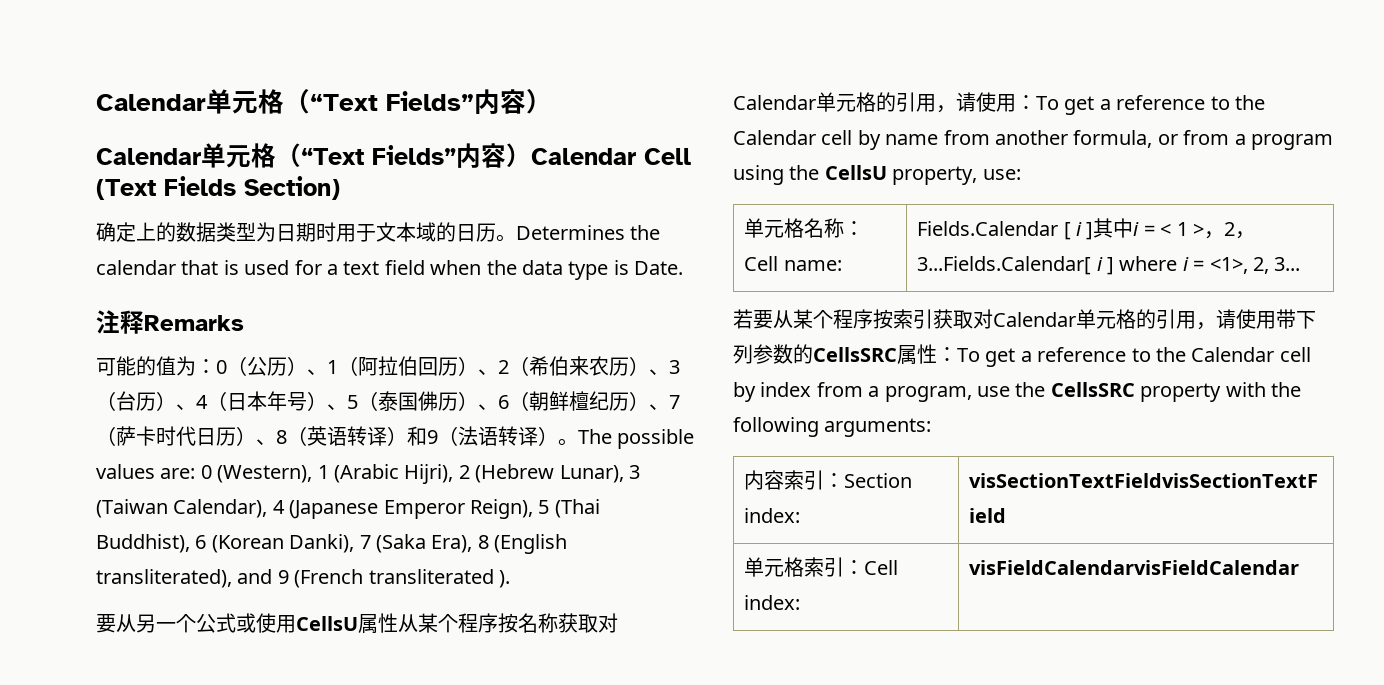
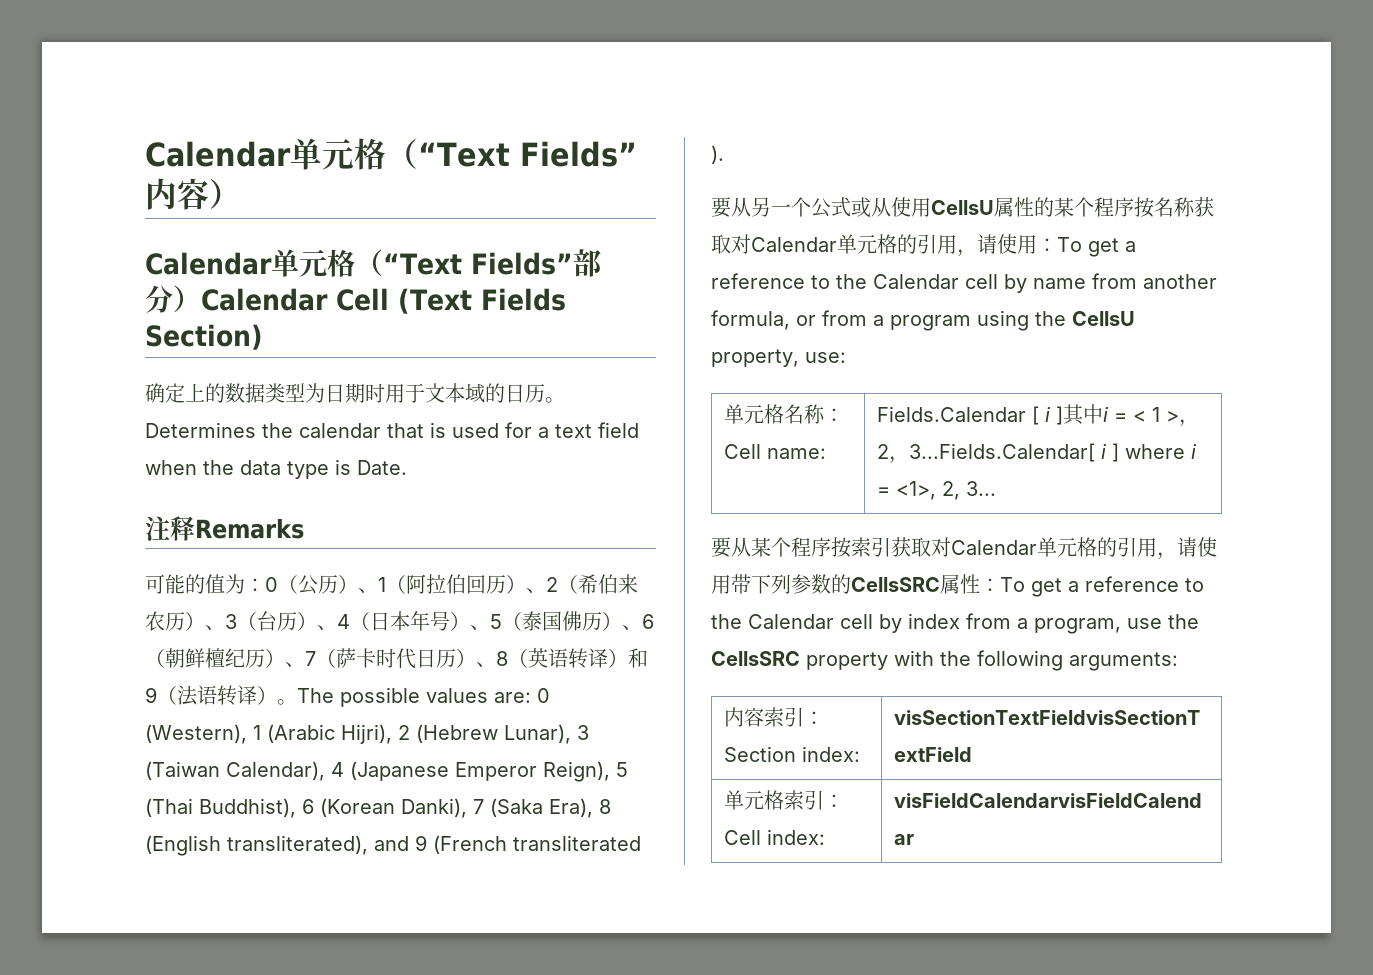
- Calendar单元格（“Text Fields”内容）Calendar Cell (Text Fields Section)
+ Calendar单元格（“Text Fields”部分）Calendar Cell (Text Fields Section)
- 要从另一个公式或使用CellsU属性从某个程序按名称获取对Calendar单元格的引用，请使用：To get a reference to the Calendar cell by name from another formula, or from a program using the CellsU property, use:
+ 要从另一个公式或从使用CellsU属性的某个程序按名称获取对Calendar单元格的引用，请使用：To get a reference to the Calendar cell by name from another formula, or from a program using the CellsU property, use:
- 若要从某个程序按索引获取对Calendar单元格的引用，请使用带下列参数的CellsSRC属性：To get a reference to the Calendar cell by index from a program, use the CellsSRC property with the following arguments:
+ 要从某个程序按索引获取对Calendar单元格的引用，请使用带下列参数的CellsSRC属性：To get a reference to the Calendar cell by index from a program, use the CellsSRC property with the following arguments:

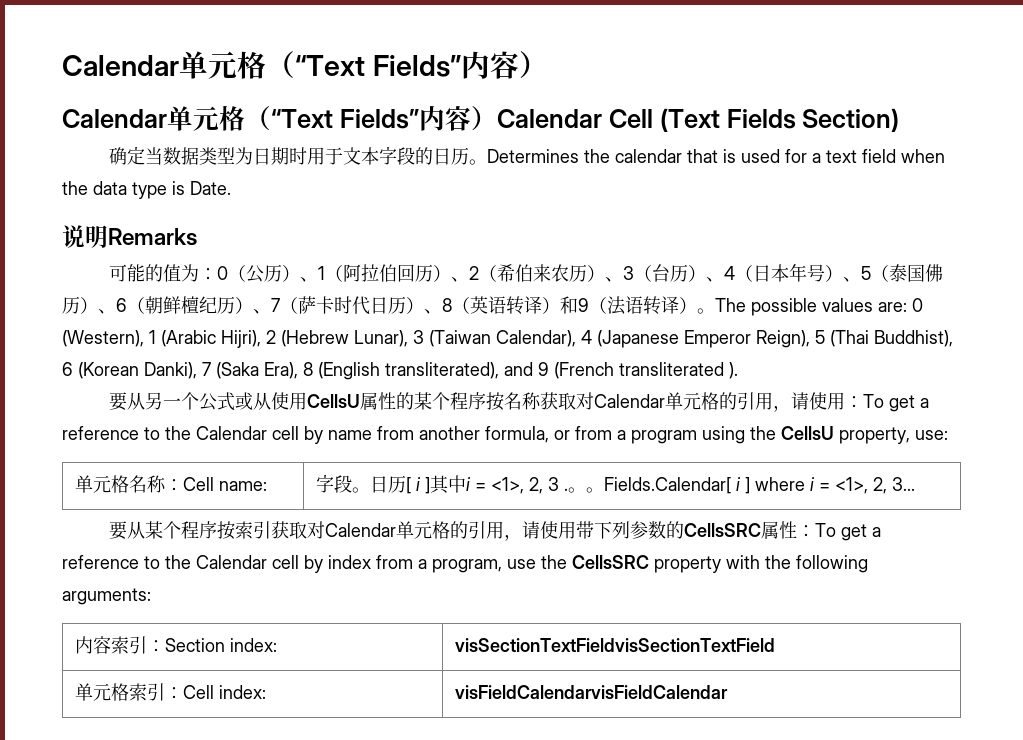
- Calendar单元格（“Text Fields”部分）Calendar Cell (Text Fields Section)
+ Calendar单元格（“Text Fields”内容）Calendar Cell (Text Fields Section)
- 确定上的数据类型为日期时用于文本域的日历。
+ 确定当数据类型为日期时用于文本字段的日历。
- 注释Remarks
+ 说明Remarks
- 单元格名称：Cell name: | Fields.Calendar [ i ]其中i = < 1 >，2，3...Fields.Calendar[ i ] where i = <1>, 2, 3...
+ 单元格名称：Cell name: | 字段。日历[ i ]其中i = <1>, 2, 3 .。。Fields.Calendar[ i ] where i = <1>, 2, 3...

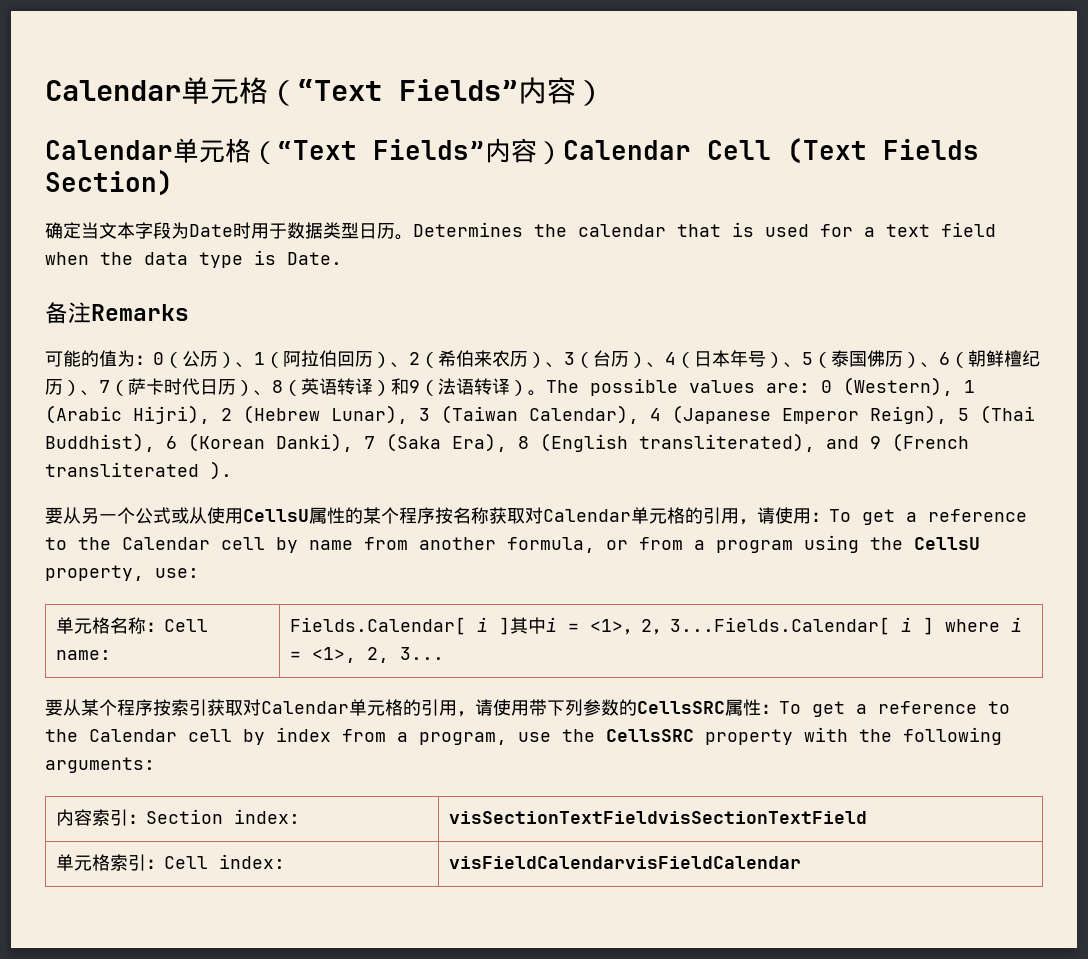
- 确定当数据类型为日期时用于文本字段的日历。
+ 确定当文本字段为Date时用于数据类型日历。
- 说明Remarks
+ 备注Remarks
- 单元格名称：Cell name: | 字段。日历[ i ]其中i = <1>, 2, 3 .。。Fields.Calendar[ i ] where i = <1>, 2, 3...
+ 单元格名称：Cell name: | Fields.Calendar[ i ]其中i = <1>，2，3...Fields.Calendar[ i ] where i = <1>, 2, 3...

